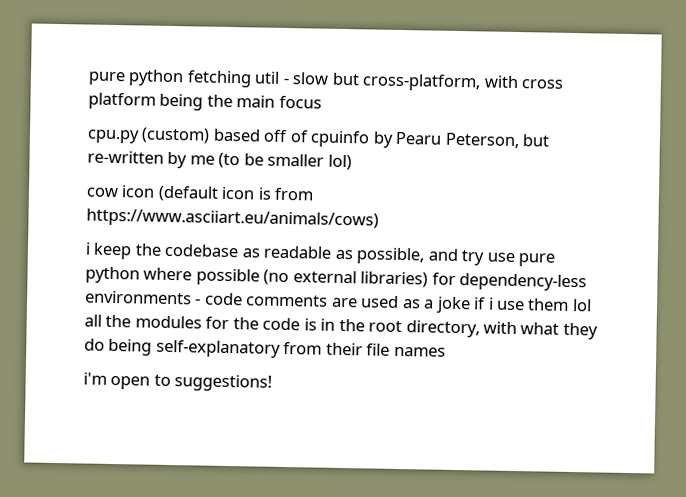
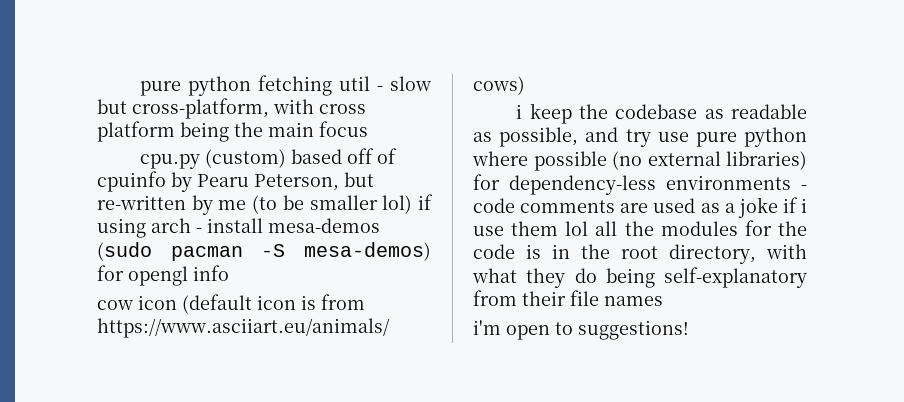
- cpu.py (custom) based off of cpuinfo by Pearu Peterson, but re-written by me (to be smaller lol)
+ cpu.py (custom) based off of cpuinfo by Pearu Peterson, but re-written by me (to be smaller lol) if using arch - install mesa-demos (sudo pacman -S mesa-demos) for opengl info

